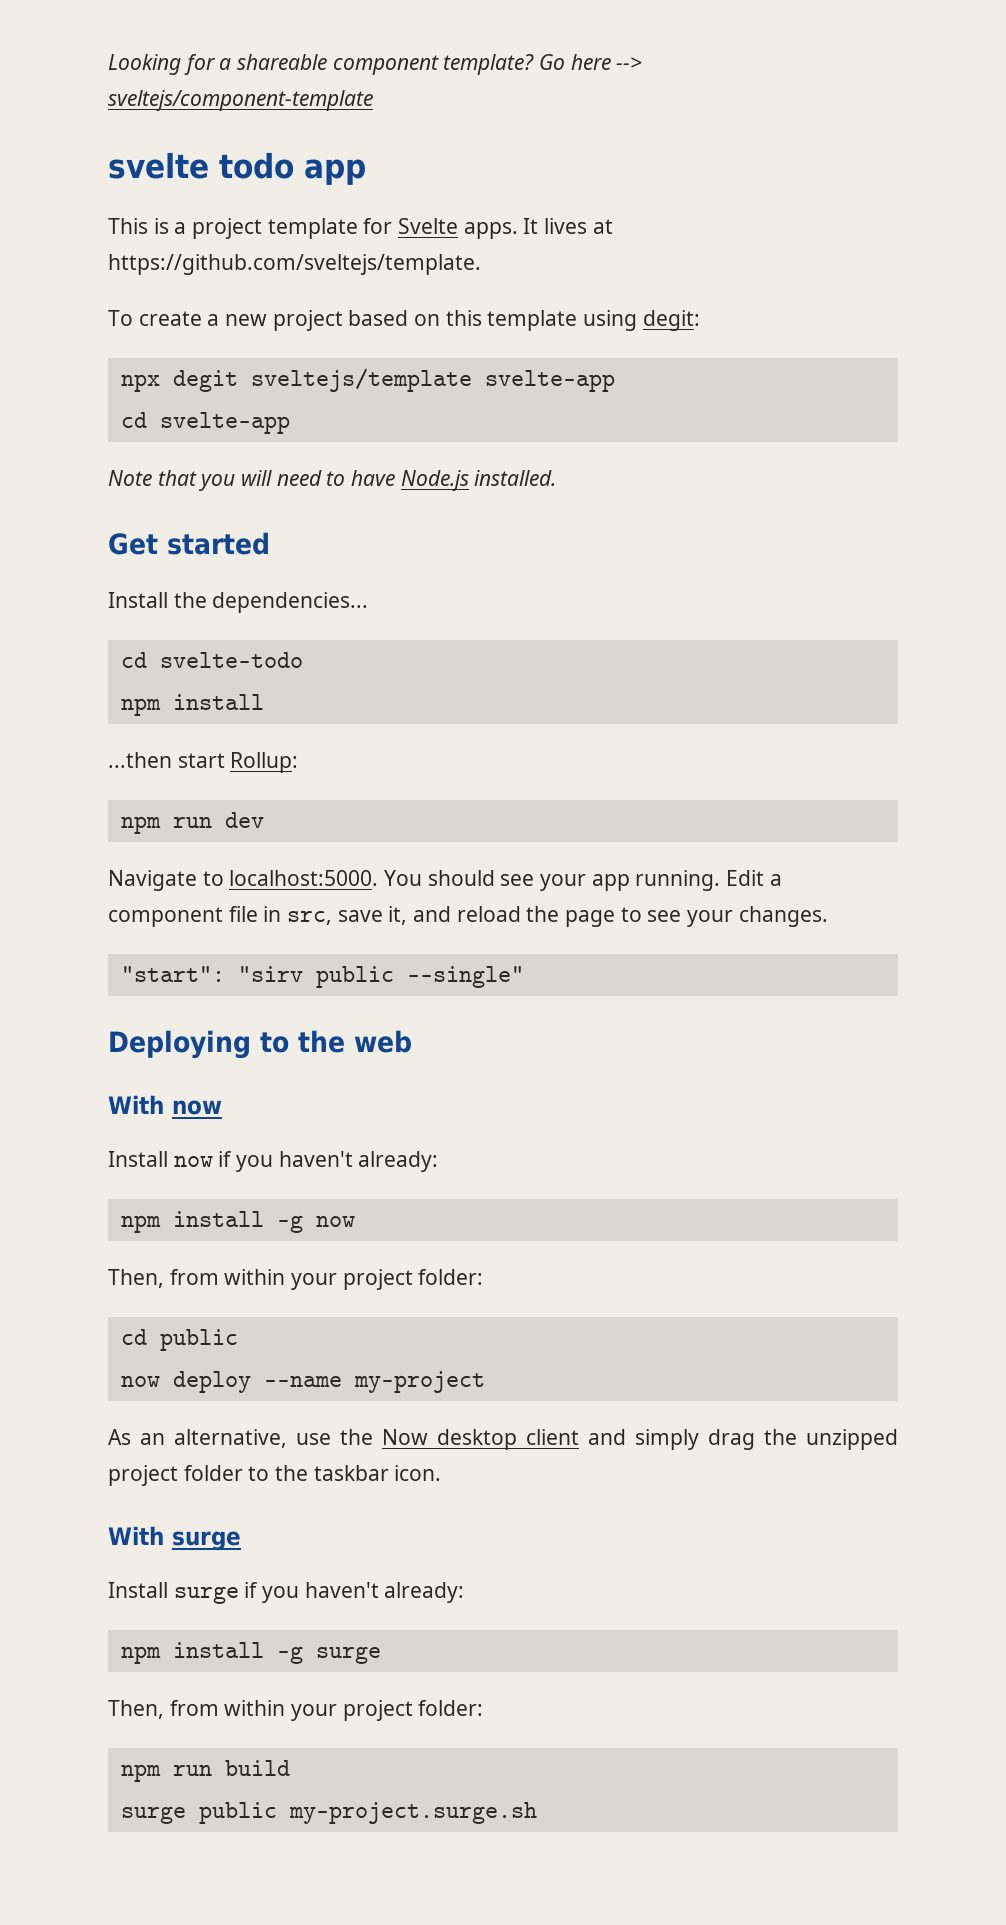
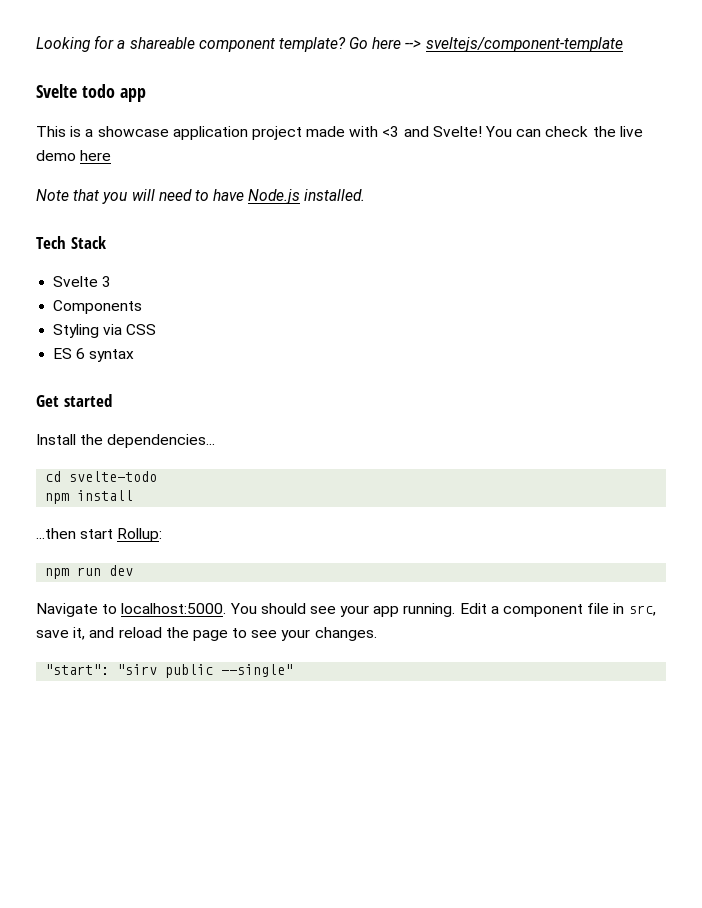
- svelte todo app
+ Svelte todo app
- This is a project template for Svelte apps. It lives at https://github.com/sveltejs/template.
- To create a new project based on this template using degit:
- npx degit sveltejs/template svelte-app
- cd svelte-app
+ This is a showcase application project made with <3 and Svelte! You can check the live demo here
+ Tech Stack
+ Svelte 3
+ Components
+ Styling via CSS
+ ES 6 syntax
- Deploying to the web
- With now
- Install now if you haven't already:
- npm install -g now
- Then, from within your project folder:
- cd public
- now deploy --name my-project
- As an alternative, use the Now desktop client and simply drag the unzipped project folder to the taskbar icon.
- With surge
- Install surge if you haven't already:
- npm install -g surge
- Then, from within your project folder:
- npm run build
- surge public my-project.surge.sh

